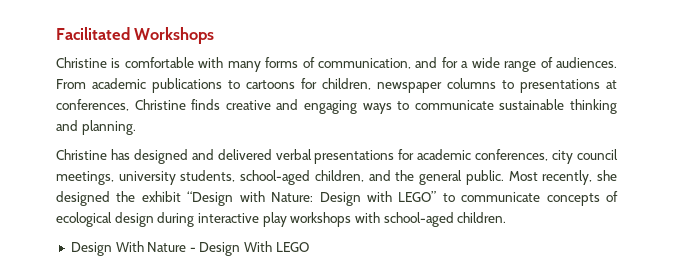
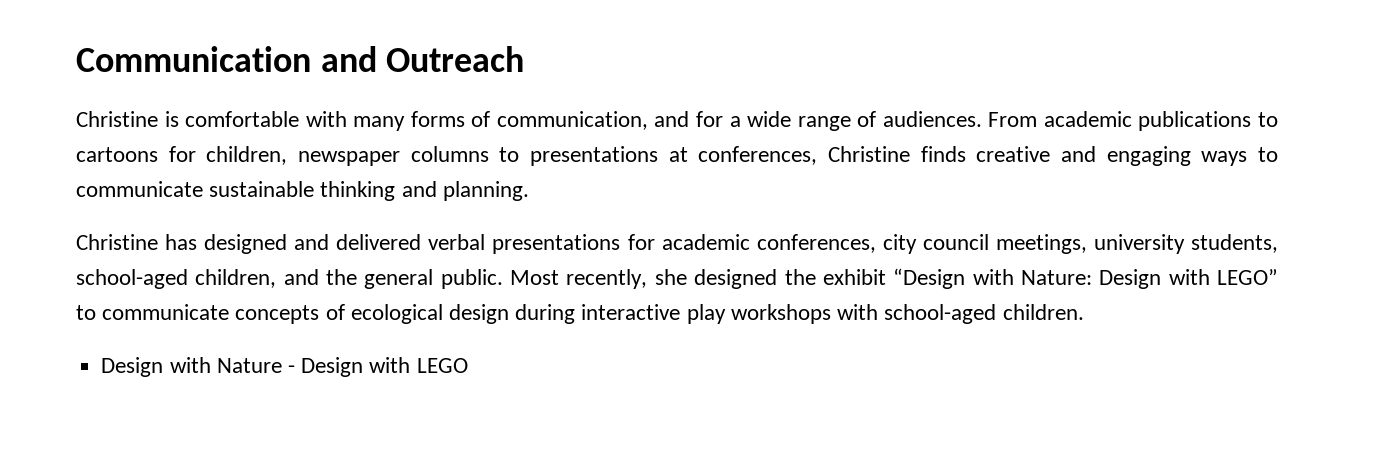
- Facilitated Workshops
+ Communication and Outreach
- Design With Nature - Design With LEGO
+ Design with Nature - Design with LEGO

